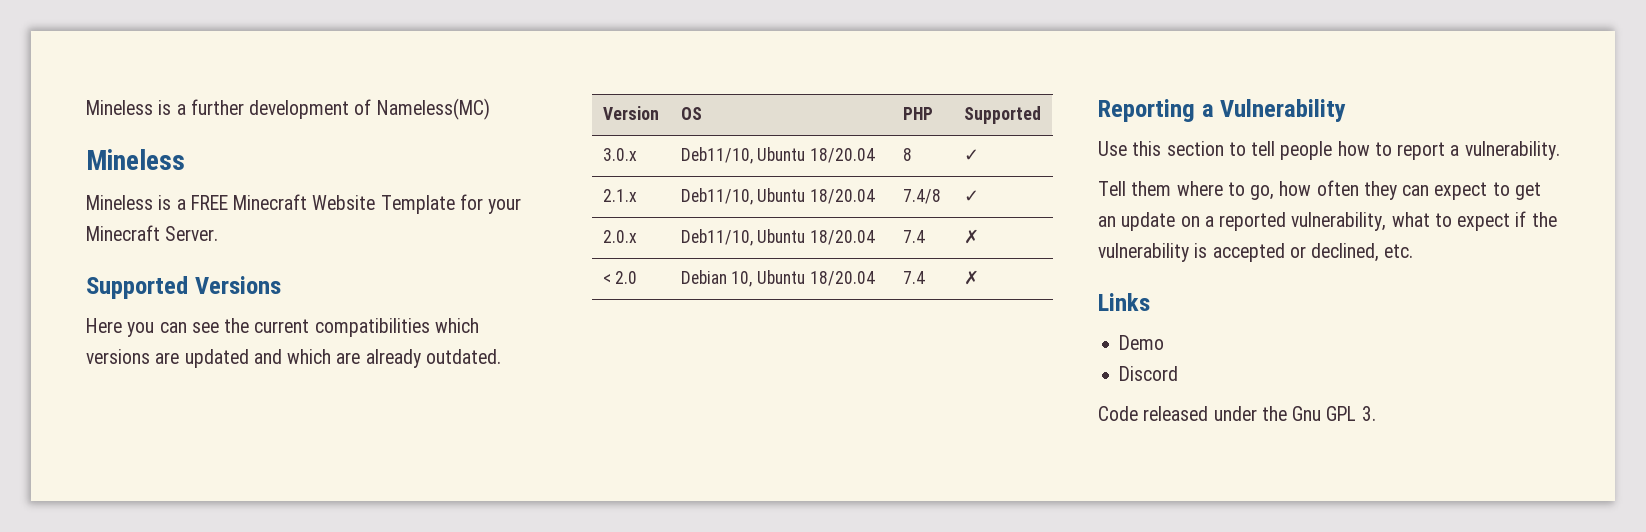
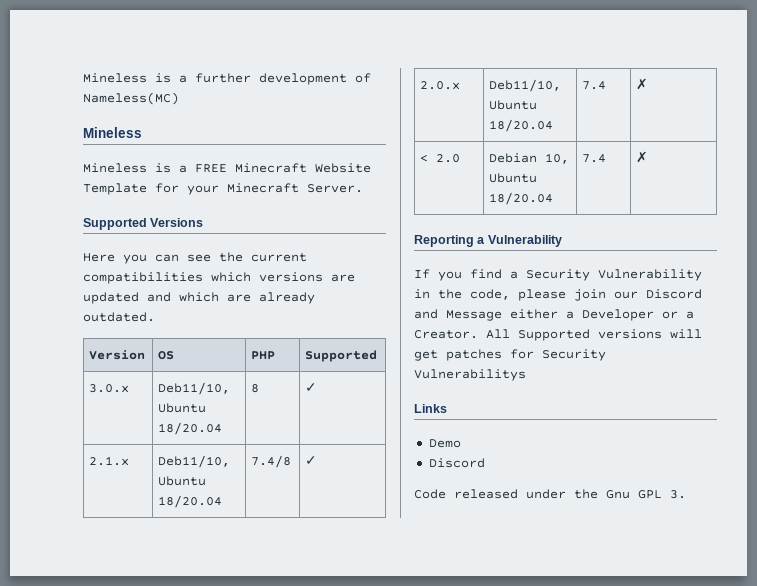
- Use this section to tell people how to report a vulnerability.
- Tell them where to go, how often they can expect to get an update on a reported vulnerability, what to expect if the vulnerability is accepted or declined, etc.
+ If you find a Security Vulnerability in the code, please join our Discord and Message either a Developer or a Creator. All Supported versions will get patches for Security Vulnerabilitys

